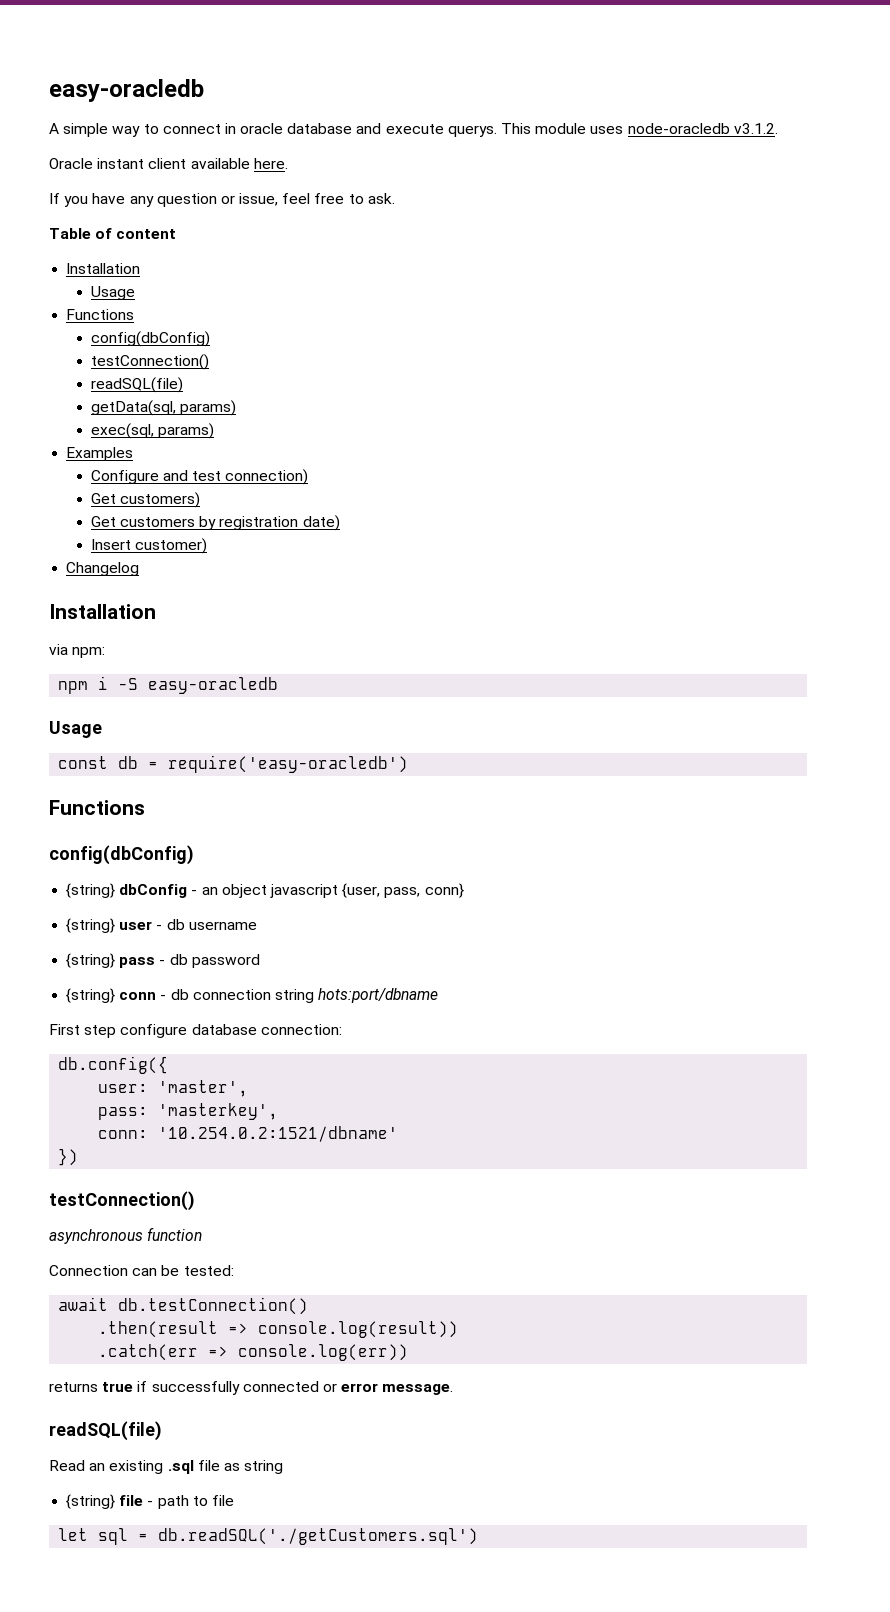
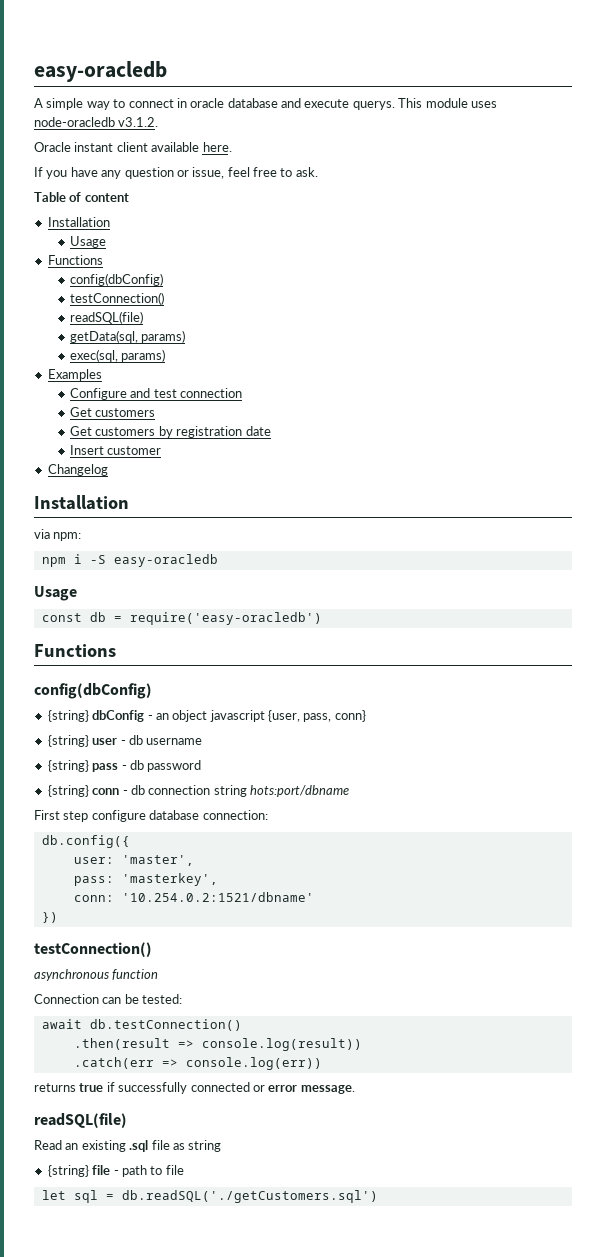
- Configure and test connection)
- Get customers)
+ Configure and test connection
+ Get customers
- Get customers by registration date)
+ Get customers by registration date
- Insert customer)
+ Insert customer

